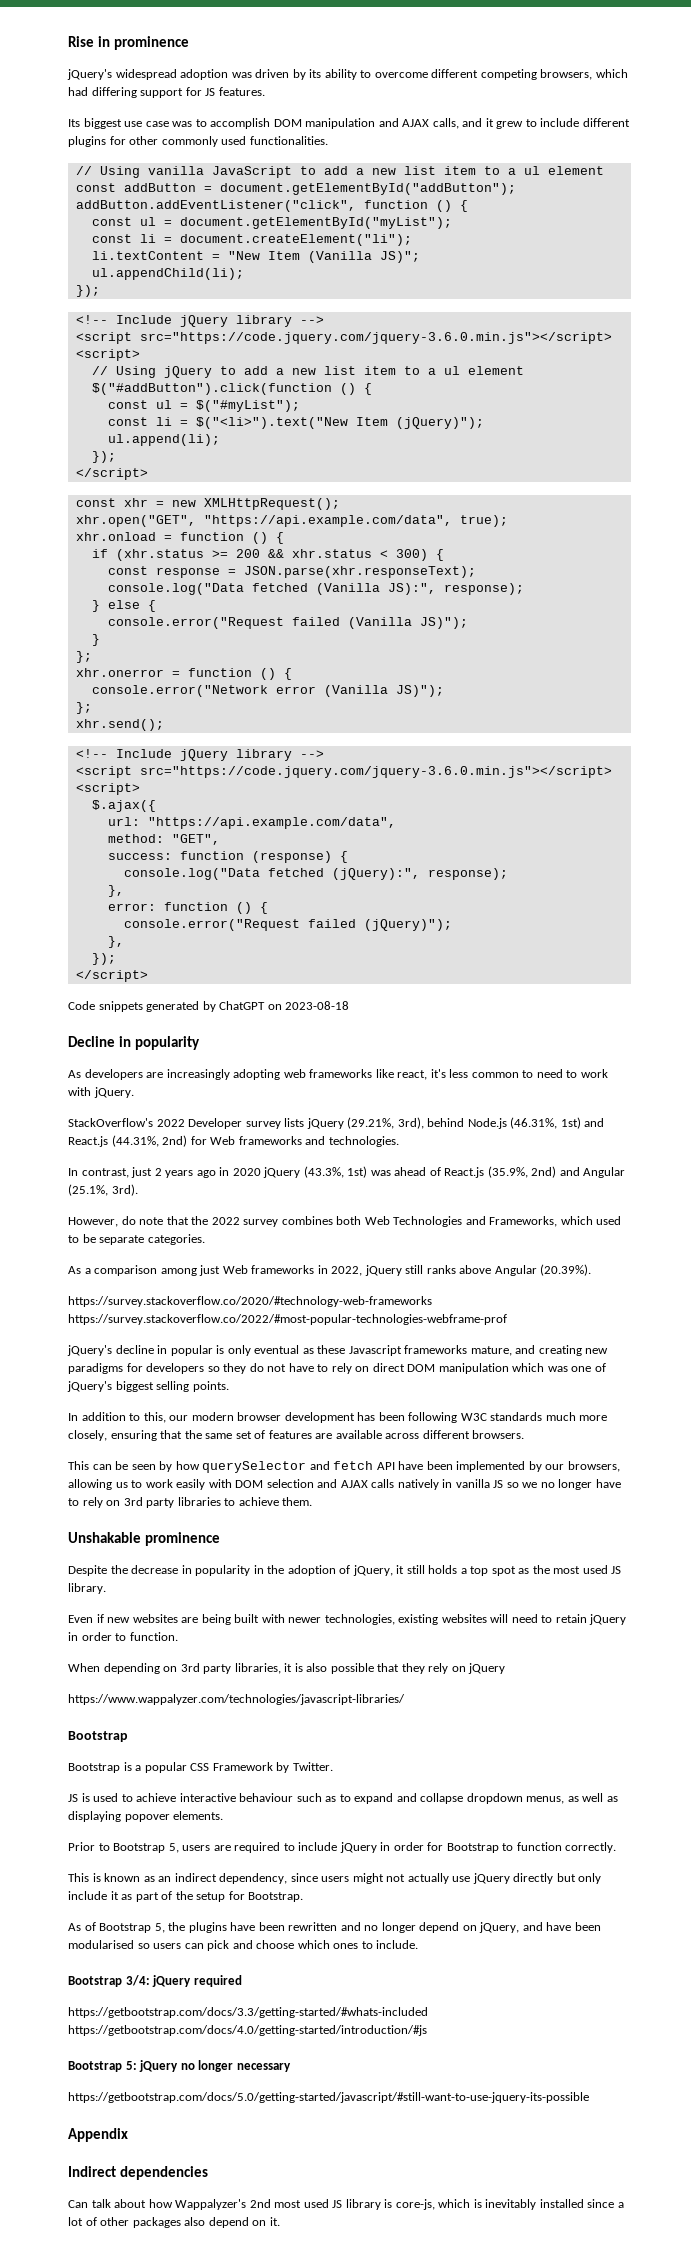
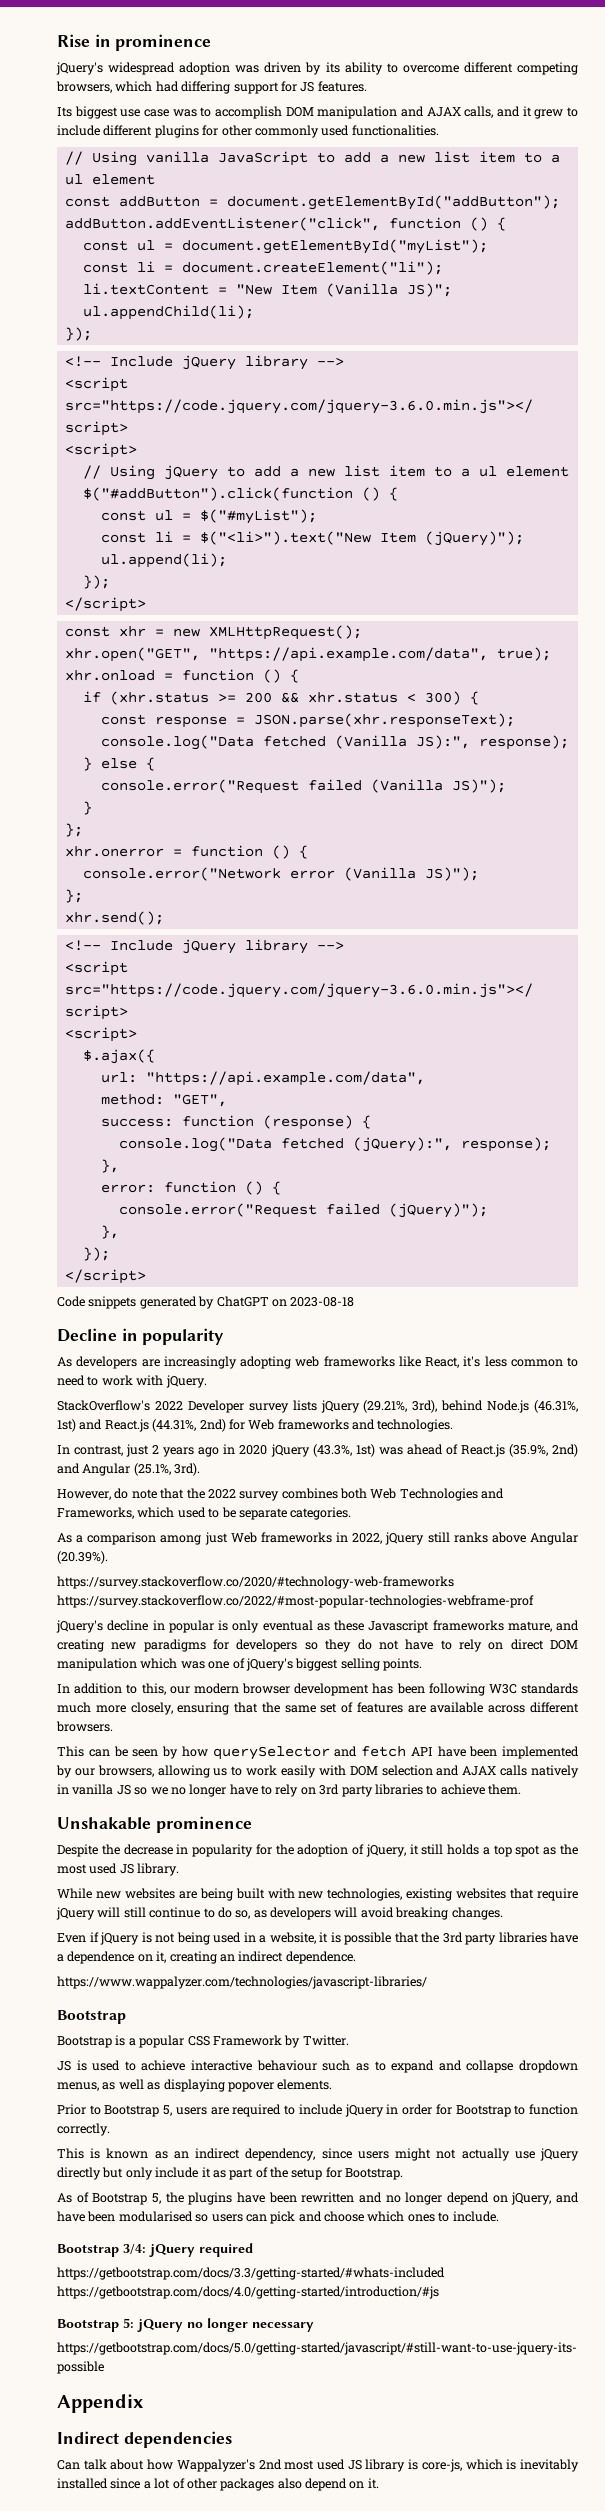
- As developers are increasingly adopting web frameworks like react, it's less common to need to work with jQuery.
+ As developers are increasingly adopting web frameworks like React, it's less common to need to work with jQuery.
- Despite the decrease in popularity in the adoption of jQuery, it still holds a top spot as the most used JS library.
+ Despite the decrease in popularity for the adoption of jQuery, it still holds a top spot as the most used JS library.
- Even if new websites are being built with newer technologies, existing websites will need to retain jQuery in order to function.
- When depending on 3rd party libraries, it is also possible that they rely on jQuery
+ While new websites are being built with new technologies, existing websites that require jQuery will still continue to do so, as developers will avoid breaking changes.
+ Even if jQuery is not being used in a website, it is possible that the 3rd party libraries have a dependence on it, creating an indirect dependence.

